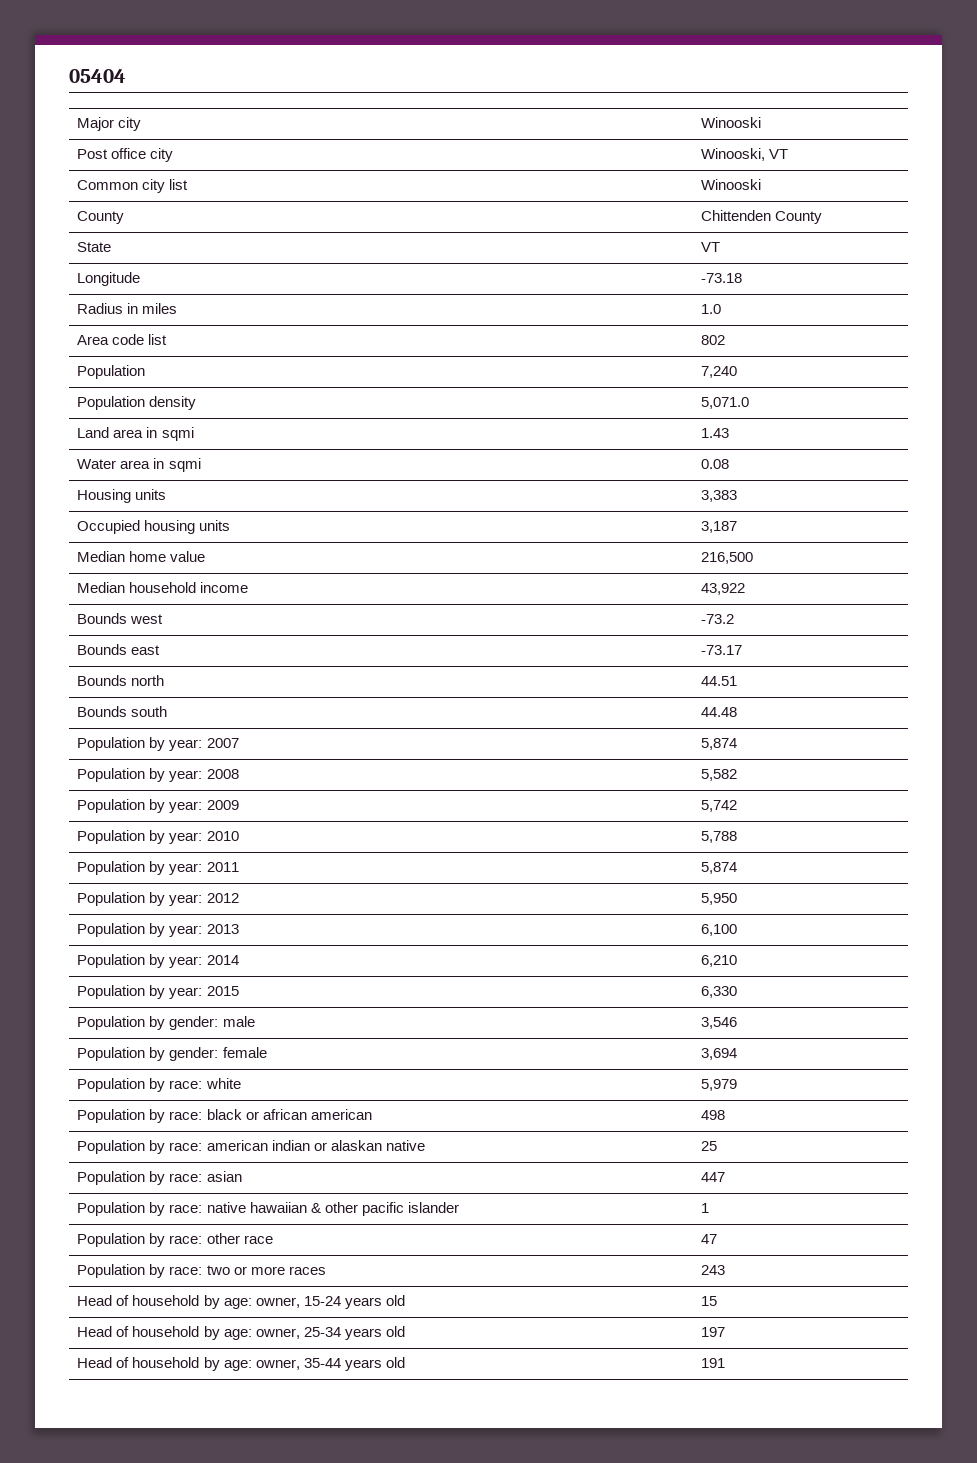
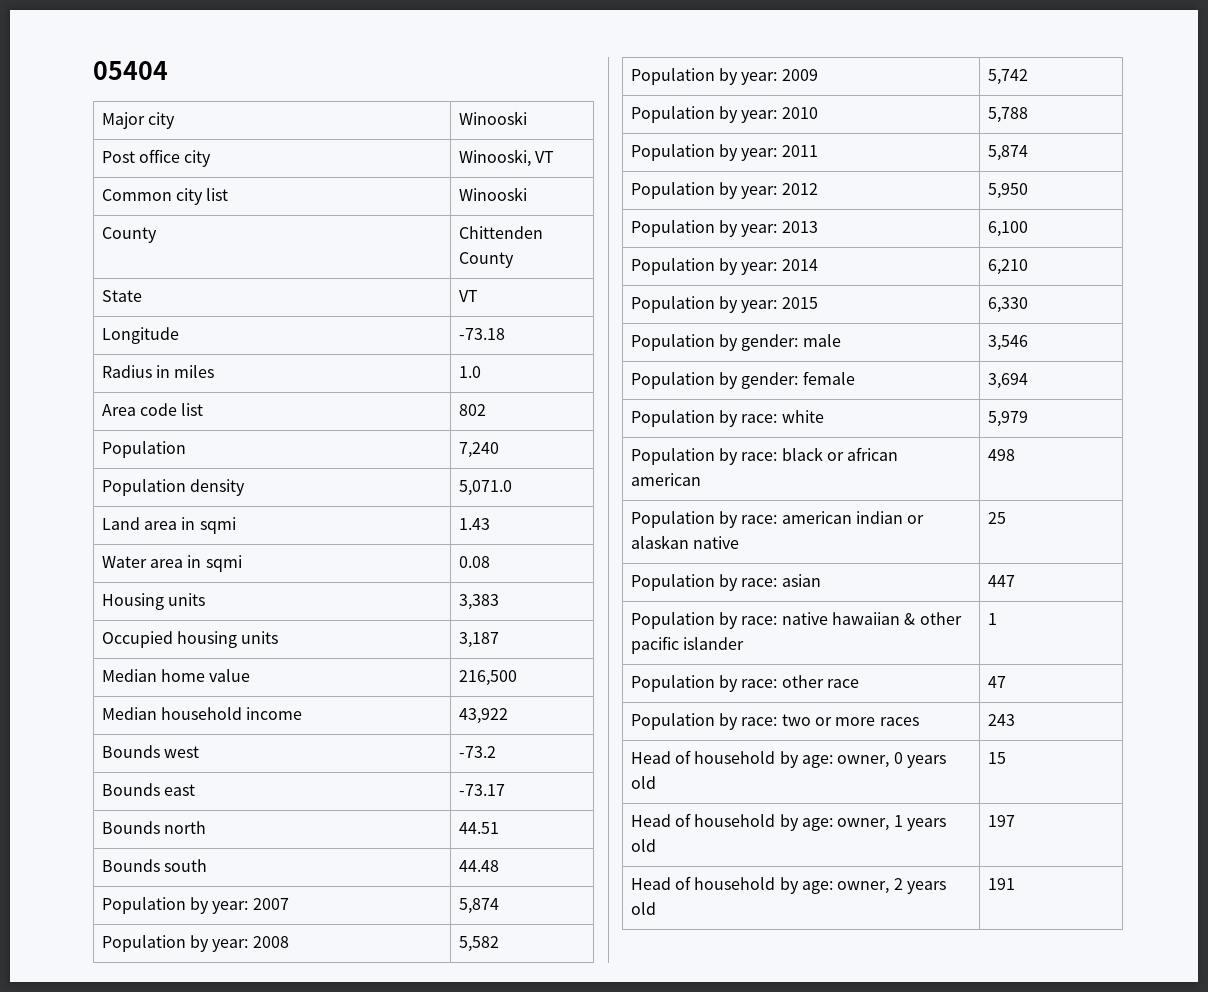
- Head of household by age: owner, 15-24 years old | 15
+ Head of household by age: owner, 0 years old | 15
- Head of household by age: owner, 25-34 years old | 197
+ Head of household by age: owner, 1 years old | 197
- Head of household by age: owner, 35-44 years old | 191
+ Head of household by age: owner, 2 years old | 191

